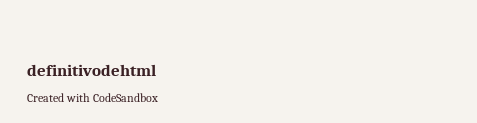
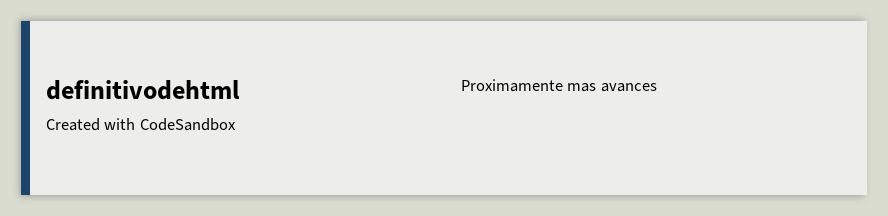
+ Proximamente mas avances

